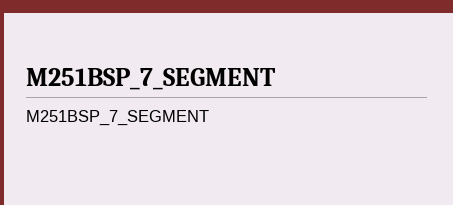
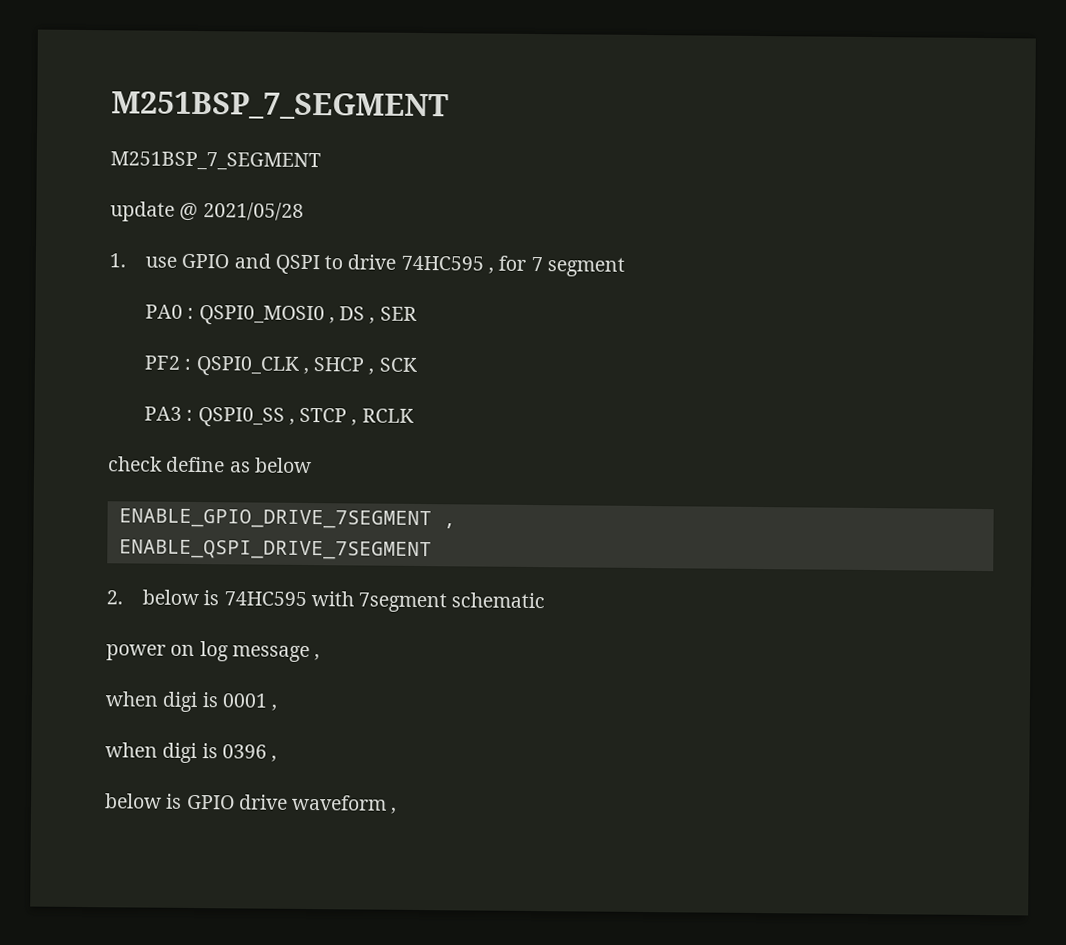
+ update @ 2021/05/28
+ 1. use GPIO and QSPI to drive 74HC595 , for 7 segment
+ PA0 : QSPI0_MOSI0 , DS , SER
+ PF2 : QSPI0_CLK , SHCP , SCK
+ PA3 : QSPI0_SS , STCP , RCLK
+ check define as below
+ ENABLE_GPIO_DRIVE_7SEGMENT ,
+ ENABLE_QSPI_DRIVE_7SEGMENT
+ 2. below is 74HC595 with 7segment schematic
+ power on log message ,
+ when digi is 0001 ,
+ when digi is 0396 ,
+ below is GPIO drive waveform ,

